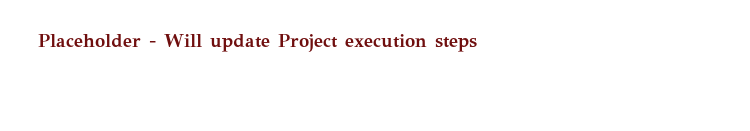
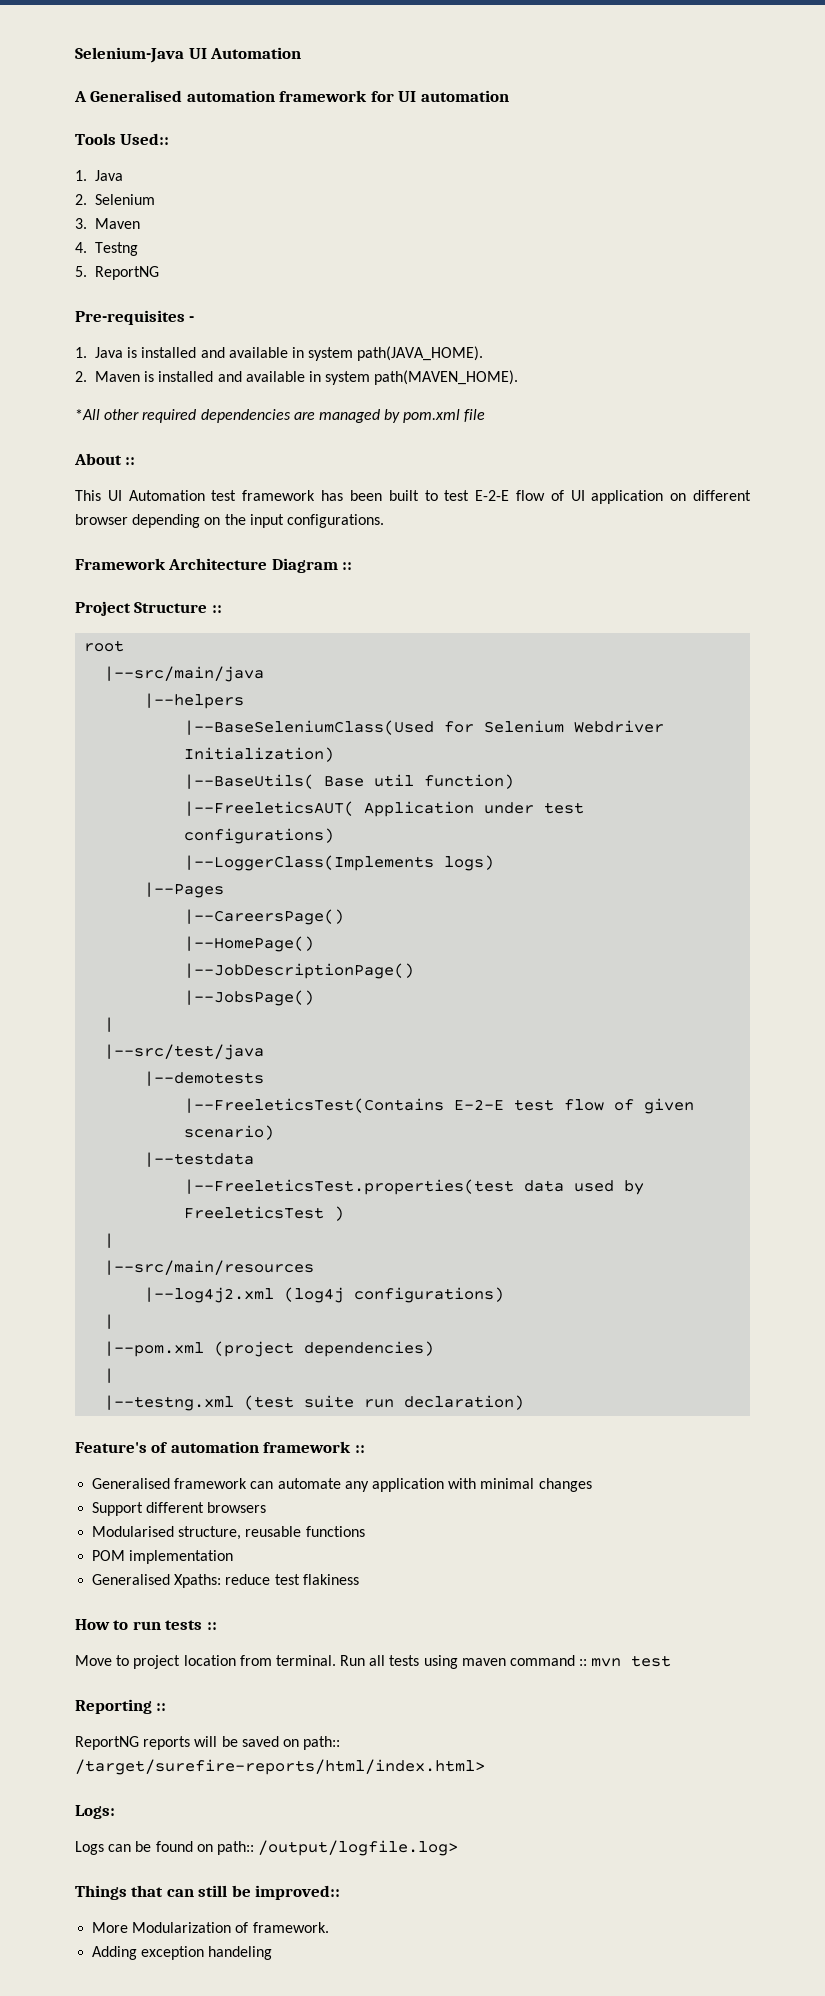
- Placeholder - Will update Project execution steps
+ Selenium-Java UI Automation
+ A Generalised automation framework for UI automation
+ Tools Used::
+ 1. Java
+ 2. Selenium
+ 3. Maven
+ 4. Testng
+ 5. ReportNG
+ Pre-requisites -
+ 1. Java is installed and available in system path(JAVA_HOME).
+ 2. Maven is installed and available in system path(MAVEN_HOME).
+ *All other required dependencies are managed by pom.xml file
+ About ::
+ This UI Automation test framework has been built to test E-2-E flow of UI application on different browser depending on the input configurations.
+ Framework Architecture Diagram ::
+ Project Structure ::
+ root
+ |--src/main/java
+ |--helpers
+ |--BaseSeleniumClass(Used for Selenium Webdriver Initialization)
+ |--BaseUtils( Base util function)
+ |--FreeleticsAUT( Application under test configurations)
+ |--LoggerClass(Implements logs)
+ |--Pages
+ |--CareersPage()
+ |--HomePage()
+ |--JobDescriptionPage()
+ |--JobsPage()
+ |
+ |--src/test/java
+ |--demotests
+ |--FreeleticsTest(Contains E-2-E test flow of given scenario)
+ |--testdata
+ |--FreeleticsTest.properties(test data used by FreeleticsTest )
+ |
+ |--src/main/resources
+ |--log4j2.xml (log4j configurations)
+ |
+ |--pom.xml (project dependencies)
+ |
+ |--testng.xml (test suite run declaration)
+ Feature's of automation framework ::
+ Generalised framework can automate any application with minimal changes
+ Support different browsers
+ Modularised structure, reusable functions
+ POM implementation
+ Generalised Xpaths: reduce test flakiness
+ How to run tests ::
+ Move to project location from terminal. Run all tests using maven command :: mvn test
+ Reporting ::
+ ReportNG reports will be saved on path:: /target/surefire-reports/html/index.html>
+ Logs:
+ Logs can be found on path:: /output/logfile.log>
+ Things that can still be improved::
+ More Modularization of framework.
+ Adding exception handeling

